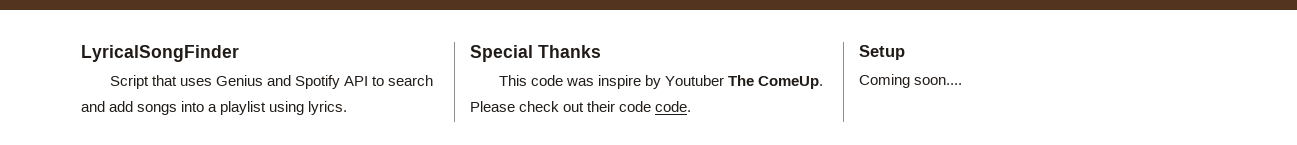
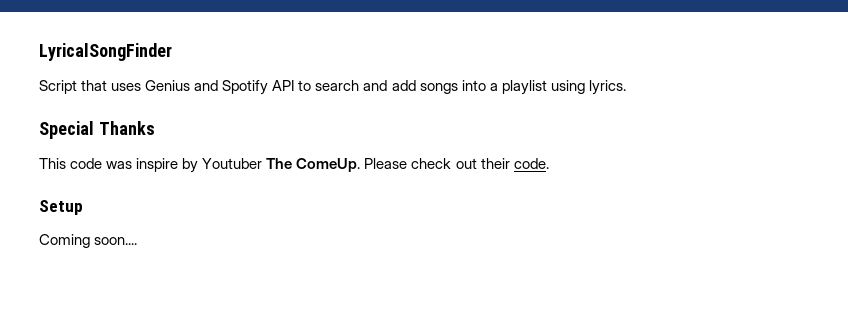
- Please check out their code code.
+ Please check out their code.

